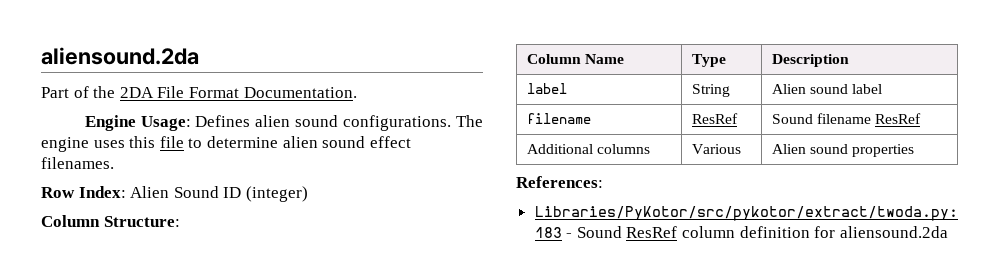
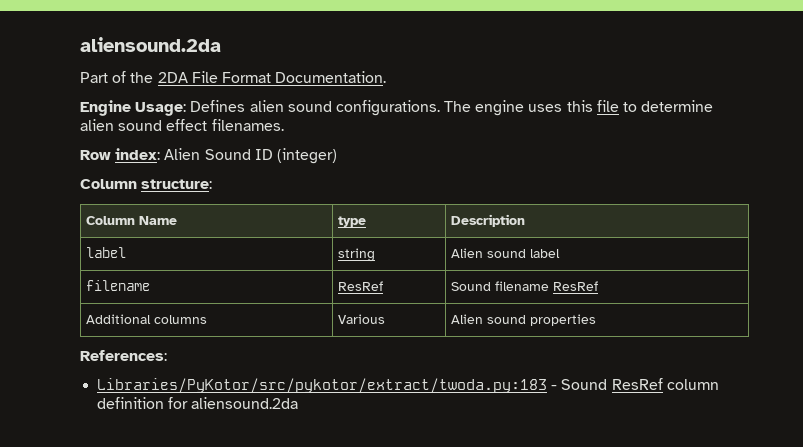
- Row Index: Alien Sound ID (integer)
+ Row index: Alien Sound ID (integer)
- Column Structure:
+ Column structure:
- Column Name | Type | Description
+ Column Name | type | Description
- label | String | Alien sound label
+ label | string | Alien sound label

